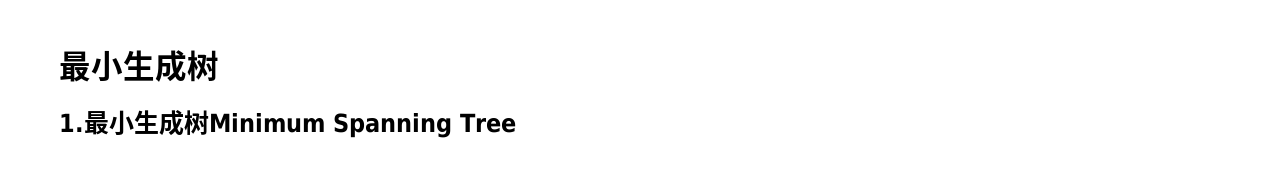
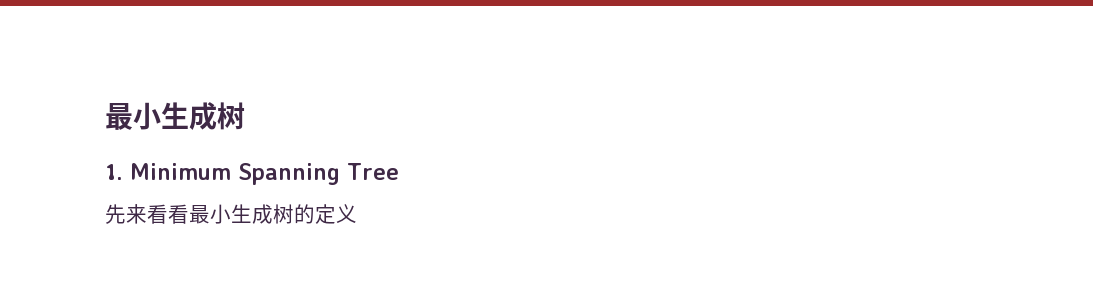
- 1.最小生成树Minimum Spanning Tree
+ 1. Minimum Spanning Tree
+ 先来看看最小生成树的定义

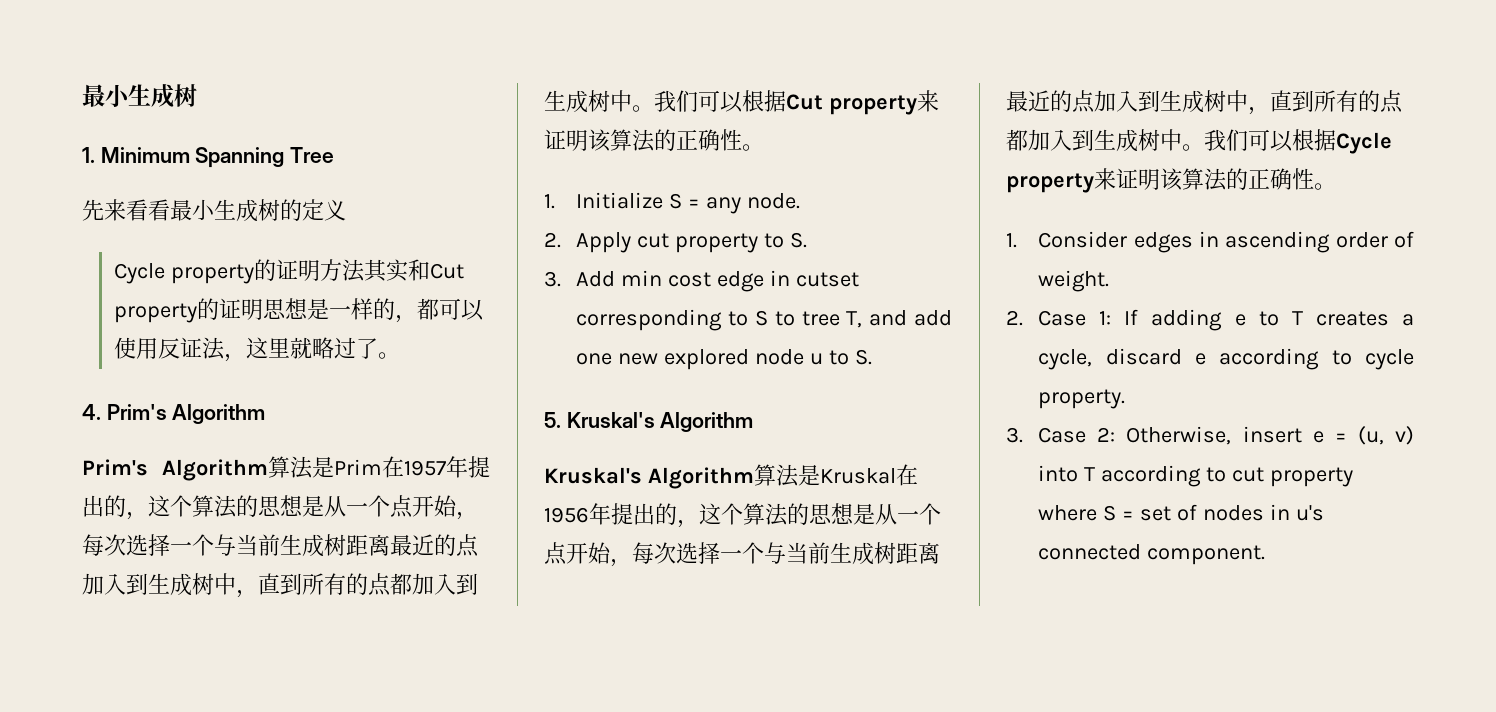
+ Cycle property的证明方法其实和Cut property的证明思想是一样的，都可以使用反证法，这里就略过了。
+ 4. Prim's Algorithm
+ Prim's Algorithm算法是Prim在1957年提出的，这个算法的思想是从一个点开始，每次选择一个与当前生成树距离最近的点加入到生成树中，直到所有的点都加入到生成树中。我们可以根据Cut property来证明该算法的正确性。
+ 1. Initialize S = any node.
+ 2. Apply cut property to S.
+ 3. Add min cost edge in cutset corresponding to S to tree T, and add one new explored node u to S.
+ 5. Kruskal's Algorithm
+ Kruskal's Algorithm算法是Kruskal在1956年提出的，这个算法的思想是从一个点开始，每次选择一个与当前生成树距离最近的点加入到生成树中，直到所有的点都加入到生成树中。我们可以根据Cycle property来证明该算法的正确性。
+ 1. Consider edges in ascending order of weight.
+ 2. Case 1: If adding e to T creates a cycle, discard e according to cycle property.
+ 3. Case 2: Otherwise, insert e = (u, v) into T according to cut property where S = set of nodes in u's connected component.

